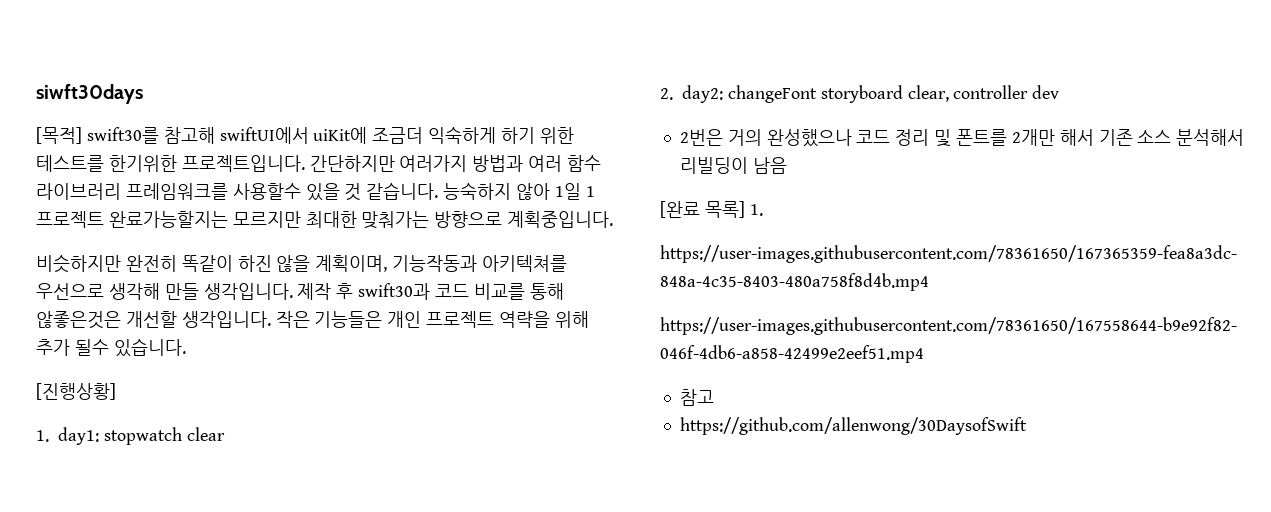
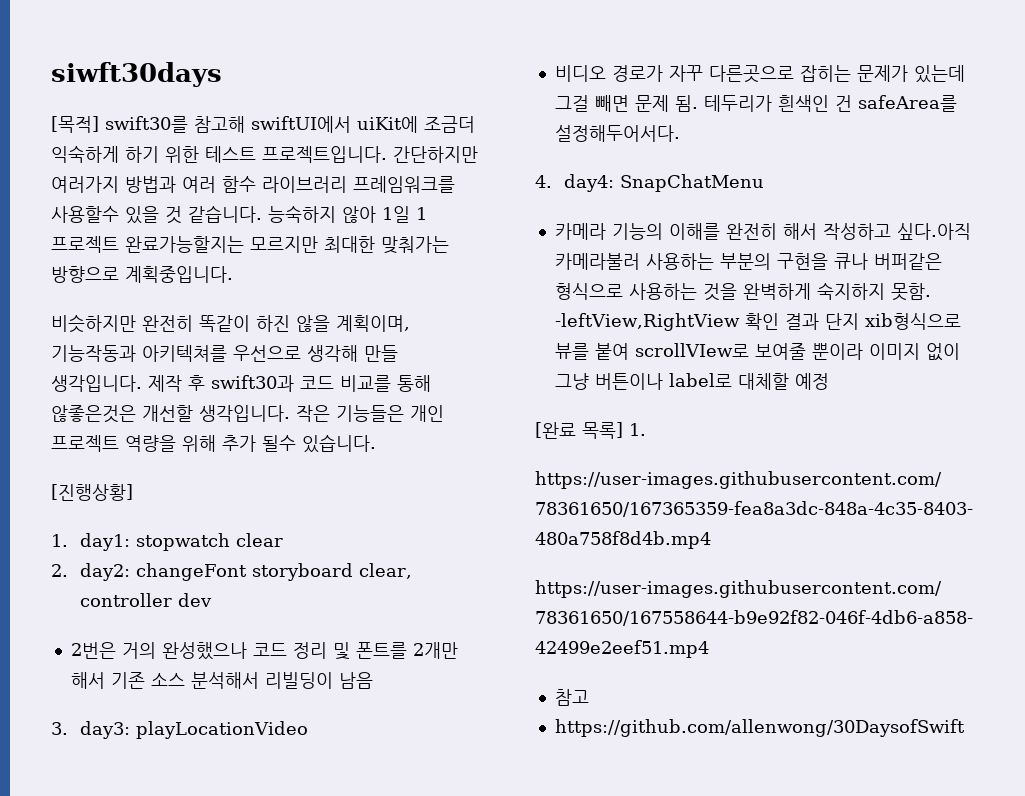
- [목적] swift30를 참고해 swiftUI에서 uiKit에 조금더 익숙하게 하기 위한 테스트를 한기위한 프로젝트입니다.
+ [목적] swift30를 참고해 swiftUI에서 uiKit에 조금더 익숙하게 하기 위한 테스트 프로젝트입니다.
- 작은 기능들은 개인 프로젝트 역략을 위해 추가 될수 있습니다.
+ 작은 기능들은 개인 프로젝트 역량을 위해 추가 될수 있습니다.
+ 3. day3: playLocationVideo
+ 비디오 경로가 자꾸 다른곳으로 잡히는 문제가 있는데 그걸 빼면 문제 됨. 테두리가 흰색인 건 safeArea를 설정해두어서다.
+ 4. day4: SnapChatMenu
+ 카메라 기능의 이해를 완전히 해서 작성하고 싶다.아직 카메라불러 사용하는 부분의 구현을 큐나 버퍼같은 형식으로 사용하는 것을 완벽하게 숙지하지 못함. -leftView,RightView 확인 결과 단지 xib형식으로 뷰를 붙여 scrollVIew로 보여줄 뿐이라 이미지 없이 그냥 버튼이나 label로 대체할 예정

